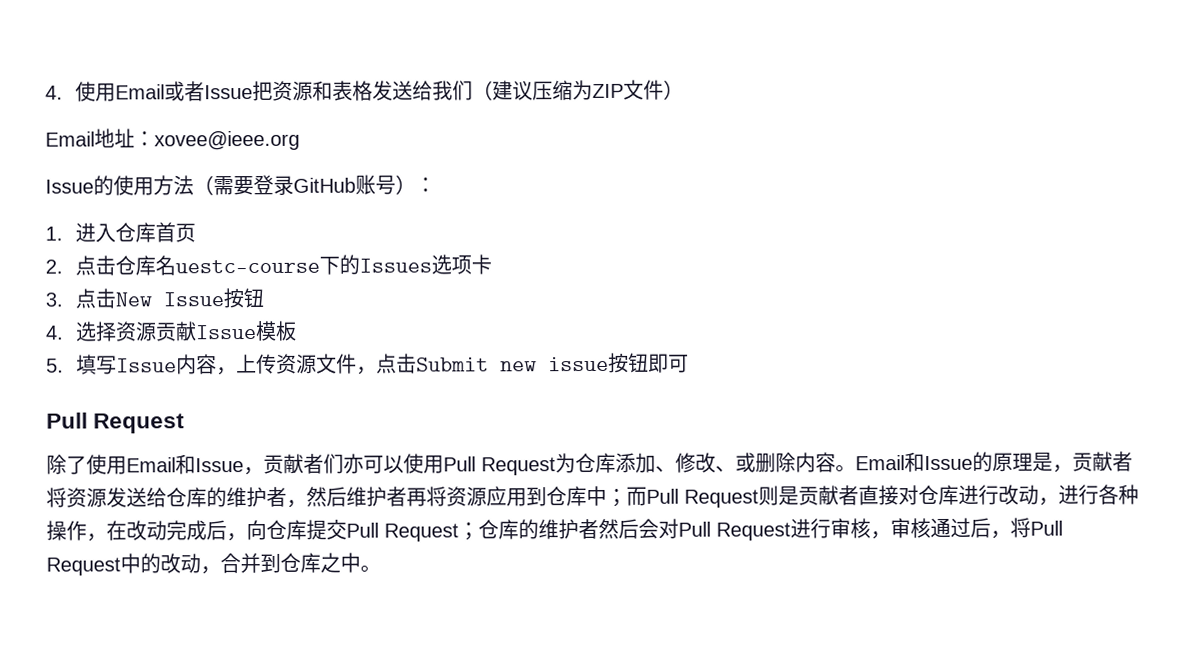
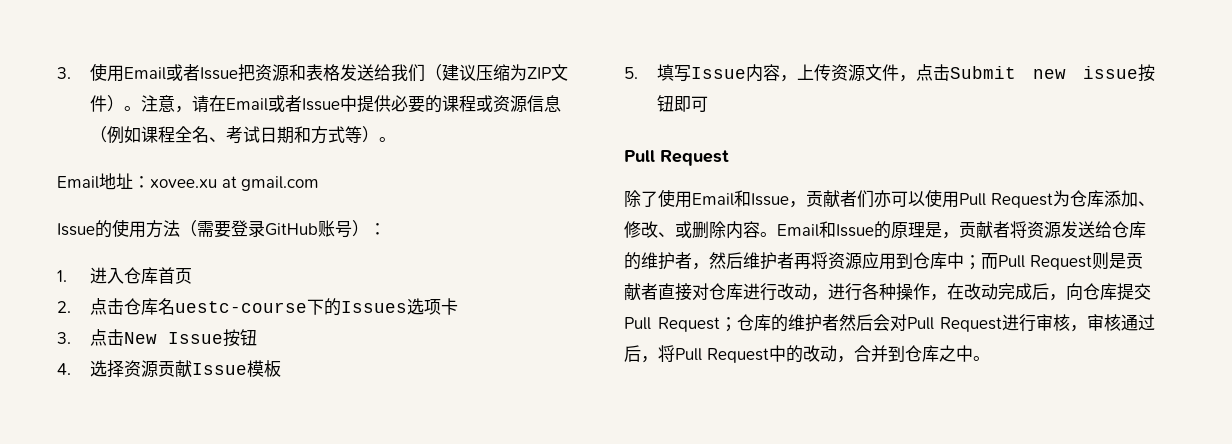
- 4.使用Email或者Issue把资源和表格发送给我们（建议压缩为ZIP文件）
+ 3.使用Email或者Issue把资源和表格发送给我们（建议压缩为ZIP文件）。注意，请在Email或者Issue中提供必要的课程或资源信息（例如课程全名、考试日期和方式等）。
- Email地址：xovee@ieee.org
+ Email地址：xovee.xu at gmail.com

